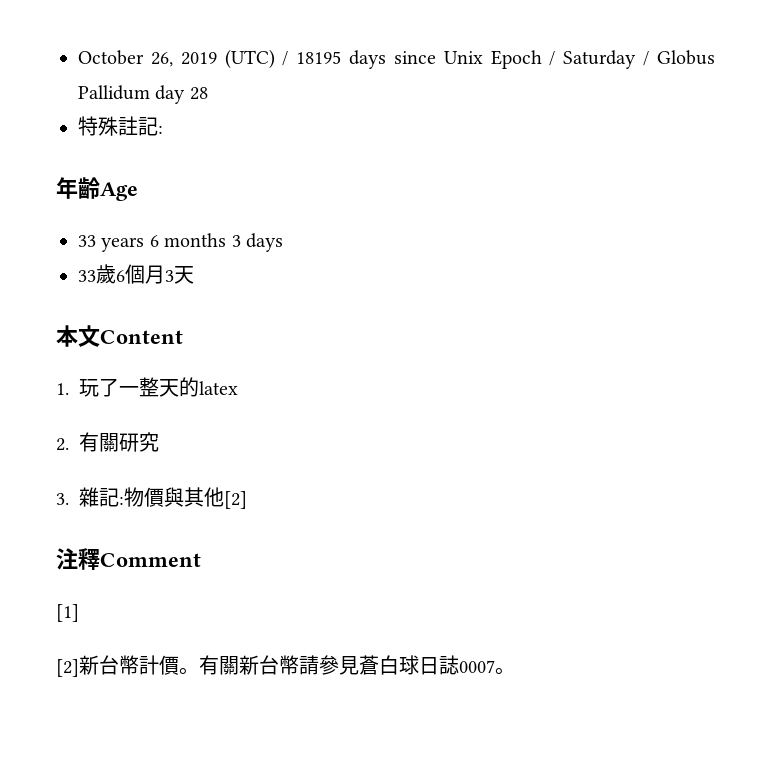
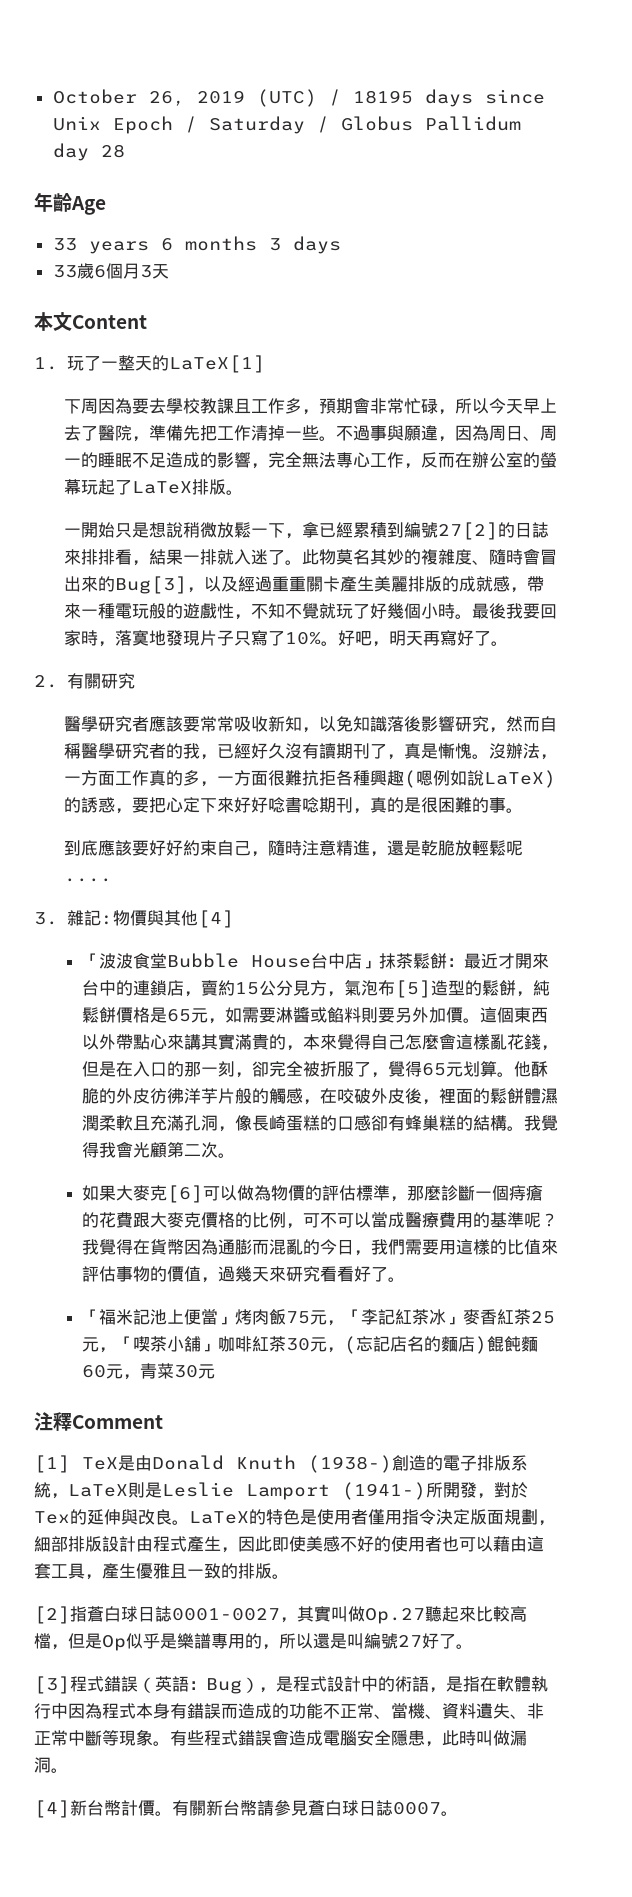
- 特殊註記:
- 1.玩了一整天的latex
+ 1.玩了一整天的LaTeX[1]
+ 下周因為要去學校教課且工作多，預期會非常忙碌，所以今天早上去了醫院，準備先把工作清掉一些。不過事與願違，因為周日、周一的睡眠不足造成的影響，完全無法專心工作，反而在辦公室的螢幕玩起了LaTeX排版。
+ 一開始只是想說稍微放鬆一下，拿已經累積到編號27[2]的日誌來排排看，結果一排就入迷了。此物莫名其妙的複雜度、隨時會冒出來的Bug[3]，以及經過重重關卡產生美麗排版的成就感，帶來一種電玩般的遊戲性，不知不覺就玩了好幾個小時。最後我要回家時，落寞地發現片子只寫了10%。好吧，明天再寫好了。
  2.有關研究
+ 醫學研究者應該要常常吸收新知，以免知識落後影響研究，然而自稱醫學研究者的我，已經好久沒有讀期刊了，真是慚愧。沒辦法，一方面工作真的多，一方面很難抗拒各種興趣(嗯例如說LaTeX)的誘惑，要把心定下來好好唸書唸期刊，真的是很困難的事。
+ 到底應該要好好約束自己，隨時注意精進，還是乾脆放輕鬆呢....
- 3.雜記:物價與其他[2]
+ 3.雜記:物價與其他[4]
+ 「波波食堂Bubble House台中店」抹茶鬆餅：最近才開來台中的連鎖店，賣約15公分見方，氣泡布[5]造型的鬆餅，純鬆餅價格是65元，如需要淋醬或餡料則要另外加價。這個東西以外帶點心來講其實滿貴的，本來覺得自己怎麼會這樣亂花錢，但是在入口的那一刻，卻完全被折服了，覺得65元划算。他酥脆的外皮彷彿洋芋片般的觸感，在咬破外皮後，裡面的鬆餅體濕潤柔軟且充滿孔洞，像長崎蛋糕的口感卻有蜂巢糕的結構。我覺得我會光顧第二次。
+ 如果大麥克[6]可以做為物價的評估標準，那麼診斷一個痔瘡的花費跟大麥克價格的比例，可不可以當成醫療費用的基準呢？我覺得在貨幣因為通膨而混亂的今日，我們需要用這樣的比值來評估事物的價值，過幾天來研究看看好了。
+ 「福米記池上便當」烤肉飯75元，「李記紅茶冰」麥香紅茶25元，「喫茶小舖」咖啡紅茶30元，(忘記店名的麵店)餛飩麵60元，青菜30元
  注釋Comment
- [1]
- [2]新台幣計價。
+ [1] TeX是由Donald Knuth (1938-)創造的電子排版系統，LaTeX則是Leslie Lamport (1941-)所開發，對於Tex的延伸與改良。LaTeX的特色是使用者僅用指令決定版面規劃，細部排版設計由程式產生，因此即使美感不好的使用者也可以藉由這套工具，產生優雅且一致的排版。
+ [2]指蒼白球日誌0001-0027，其實叫做Op.27聽起來比較高檔，但是Op似乎是樂譜專用的，所以還是叫編號27好了。
+ [3]程式錯誤（英語：Bug），是程式設計中的術語，是指在軟體執行中因為程式本身有錯誤而造成的功能不正常、當機、資料遺失、非正常中斷等現象。有些程式錯誤會造成電腦安全隱患，此時叫做漏洞。
+ [4]新台幣計價。

